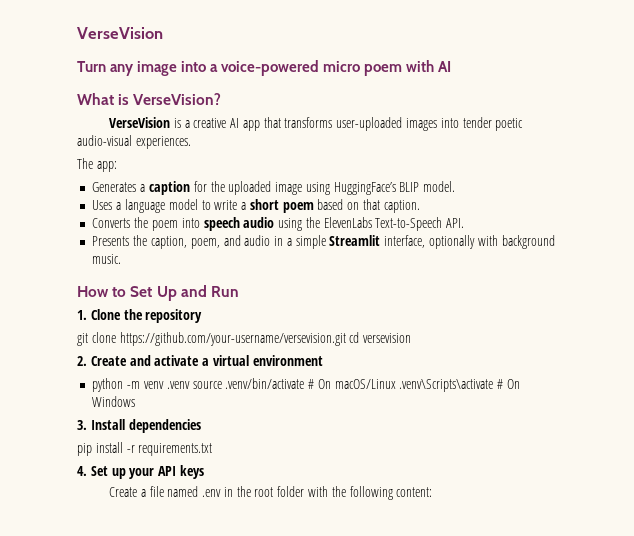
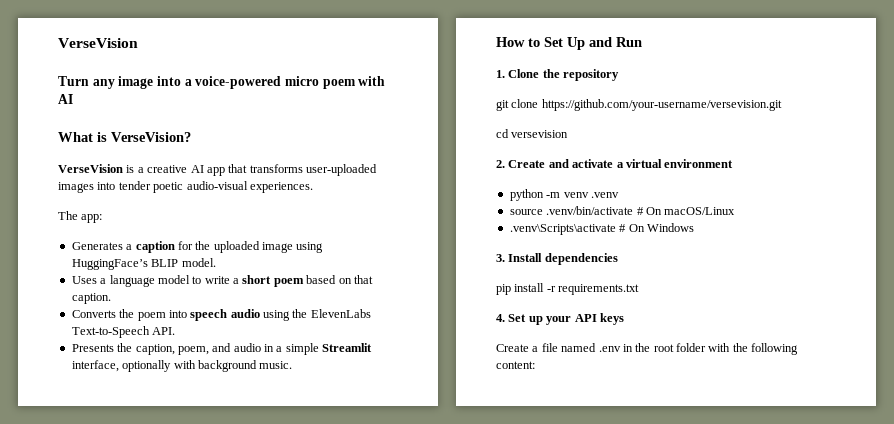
- git clone https://github.com/your-username/versevision.git cd versevision
+ git clone https://github.com/your-username/versevision.git
+ cd versevision
- python -m venv .venv source .venv/bin/activate # On macOS/Linux .venv\Scripts\activate # On Windows
+ python -m venv .venv
+ source .venv/bin/activate # On macOS/Linux
+ .venv\Scripts\activate # On Windows

